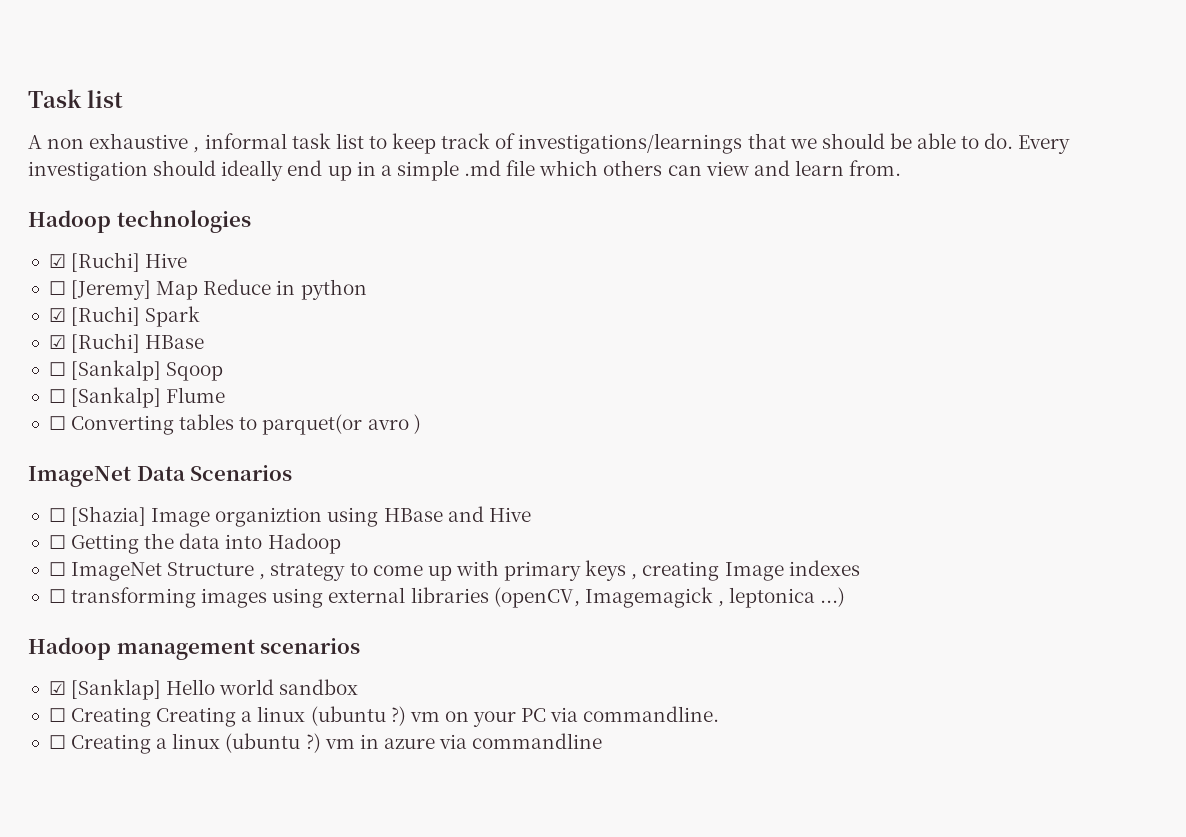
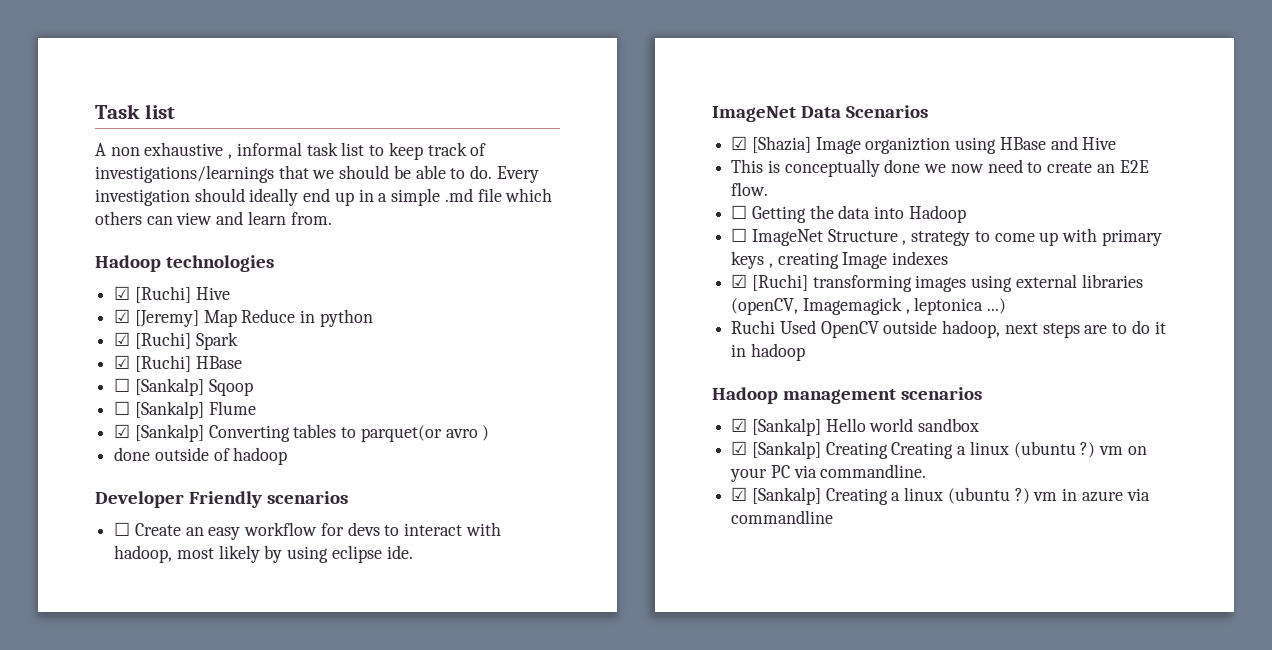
- ☐ [Jeremy] Map Reduce in python
+ ☑ [Jeremy] Map Reduce in python
- ☐ Converting tables to parquet(or avro )
+ ☑ [Sankalp] Converting tables to parquet(or avro )
+ done outside of hadoop
+ Developer Friendly scenarios
+ ☐ Create an easy workflow for devs to interact with hadoop, most likely by using eclipse ide.
- ☐ [Shazia] Image organiztion using HBase and Hive
+ ☑ [Shazia] Image organiztion using HBase and Hive
+ This is conceptually done we now need to create an E2E flow.
- ☐ transforming images using external libraries (openCV, Imagemagick , leptonica ...)
+ ☑ [Ruchi] transforming images using external libraries (openCV, Imagemagick , leptonica ...)
+ Ruchi Used OpenCV outside hadoop, next steps are to do it in hadoop
- ☑ [Sanklap] Hello world sandbox
+ ☑ [Sankalp] Hello world sandbox
- ☐ Creating Creating a linux (ubuntu ?) vm on your PC via commandline.
+ ☑ [Sankalp] Creating Creating a linux (ubuntu ?) vm on your PC via commandline.
- ☐ Creating a linux (ubuntu ?) vm in azure via commandline
+ ☑ [Sankalp] Creating a linux (ubuntu ?) vm in azure via commandline

